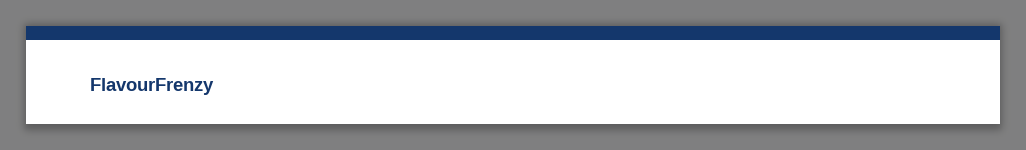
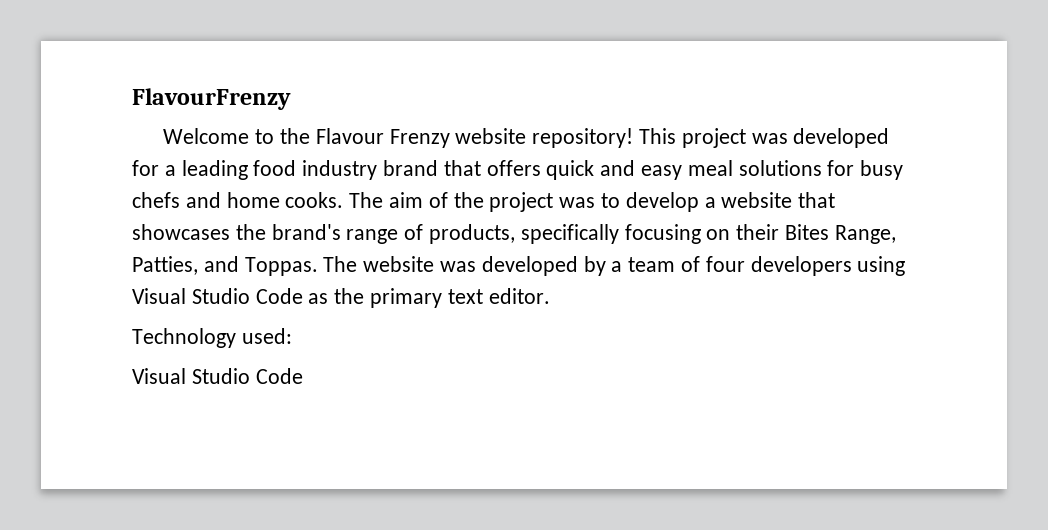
+ Welcome to the Flavour Frenzy website repository! This project was developed for a leading food industry brand that offers quick and easy meal solutions for busy chefs and home cooks. The aim of the project was to develop a website that showcases the brand's range of products, specifically focusing on their Bites Range, Patties, and Toppas. The website was developed by a team of four developers using Visual Studio Code as the primary text editor.
+ Technology used:
+ Visual Studio Code

